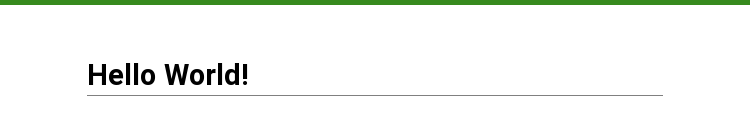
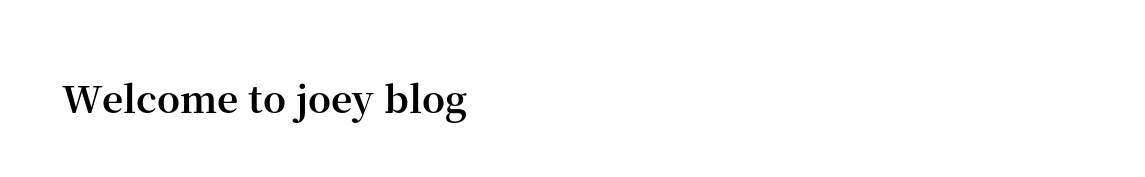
- Hello World!
+ Welcome to joey blog

